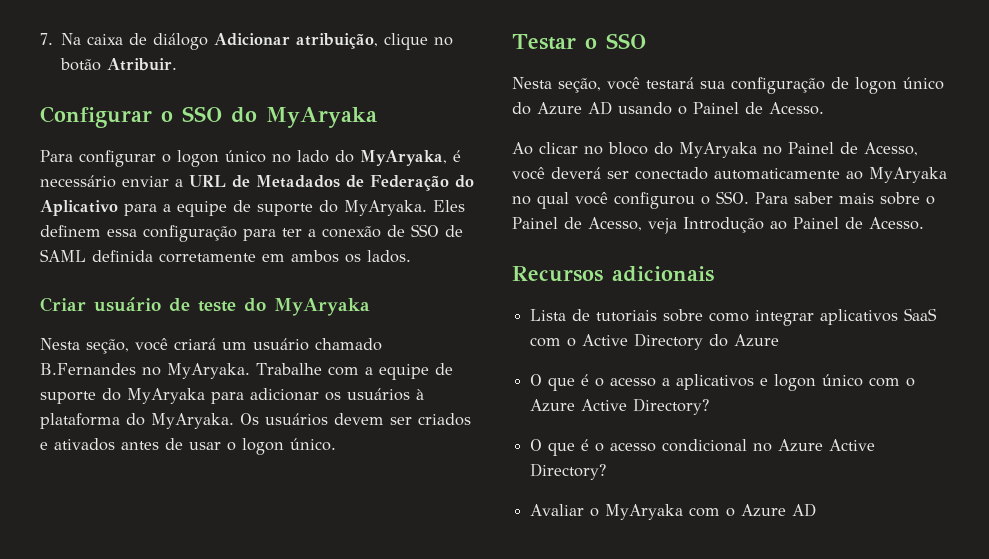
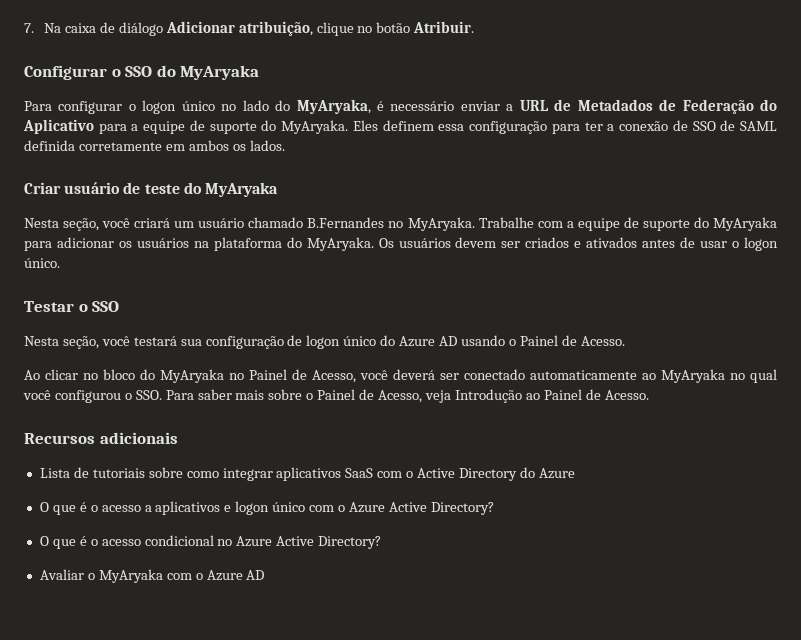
- Trabalhe com a equipe de suporte do MyAryaka para adicionar os usuários à plataforma do MyAryaka.
+ Trabalhe com a equipe de suporte do MyAryaka para adicionar os usuários na plataforma do MyAryaka.

